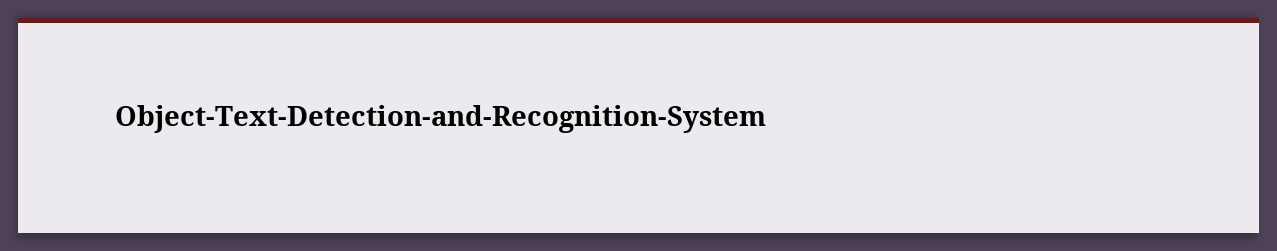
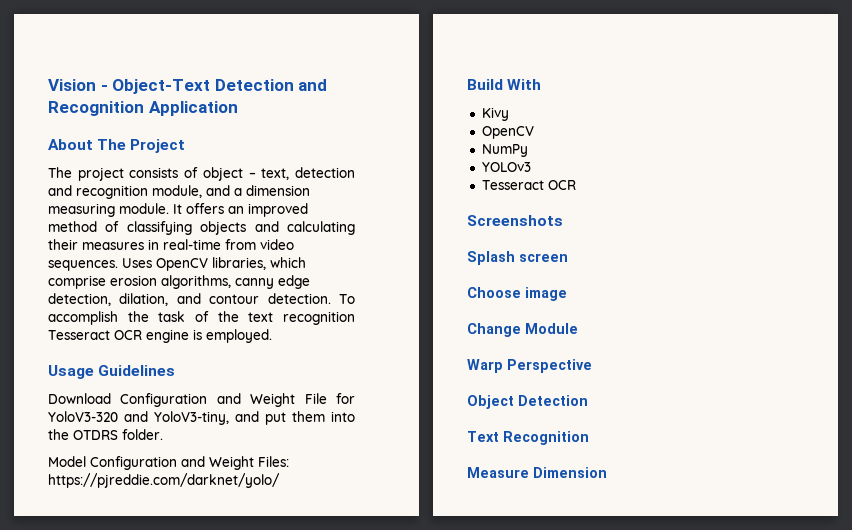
- Object-Text-Detection-and-Recognition-System
+ Vision - Object-Text Detection and Recognition Application
+ About The Project
+ The project consists of object – text, detection and recognition module, and a dimension measuring module. It offers an improved method of classifying objects and calculating their measures in real-time from video sequences. Uses OpenCV libraries, which comprise erosion algorithms, canny edge detection, dilation, and contour detection. To accomplish the task of the text recognition Tesseract OCR engine is employed.
+ Usage Guidelines
+ Download Configuration and Weight File for YoloV3-320 and YoloV3-tiny, and put them into the OTDRS folder.
+ Model Configuration and Weight Files: https://pjreddie.com/darknet/yolo/
+ Build With
+ Kivy
+ OpenCV
+ NumPy
+ YOLOv3
+ Tesseract OCR
+ Screenshots
+ Splash screen
+ Choose image
+ Change Module
+ Warp Perspective
+ Object Detection
+ Text Recognition
+ Measure Dimension

